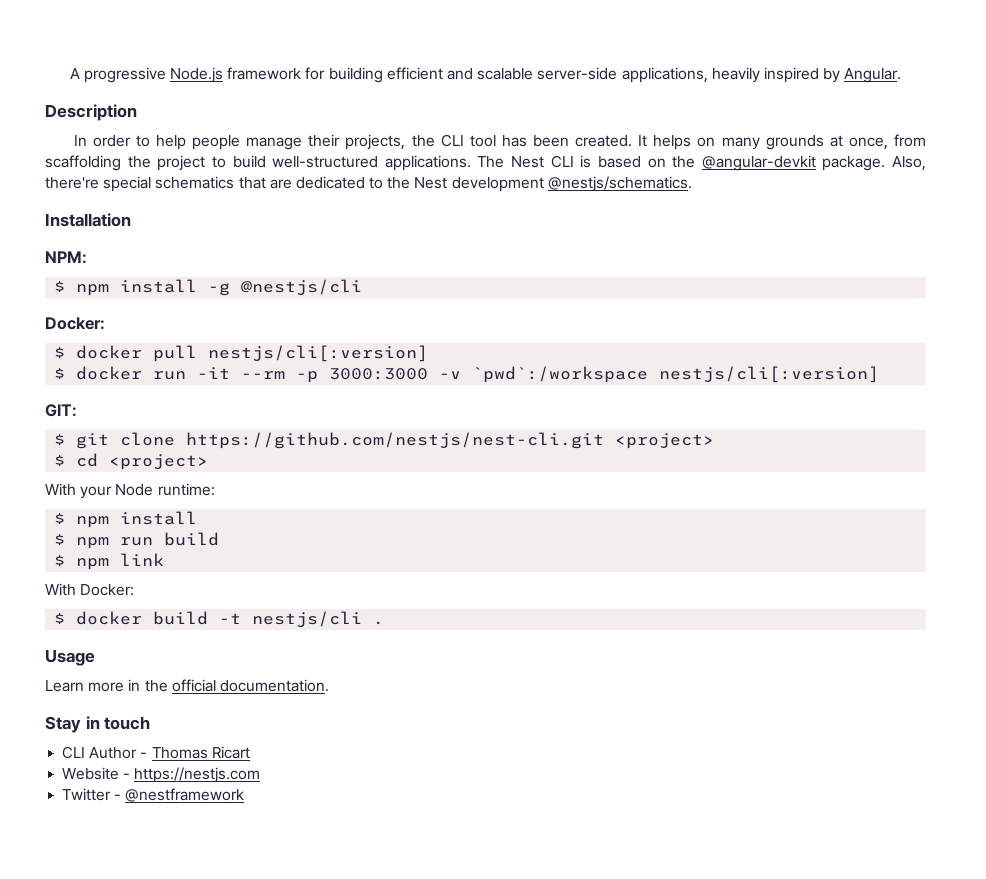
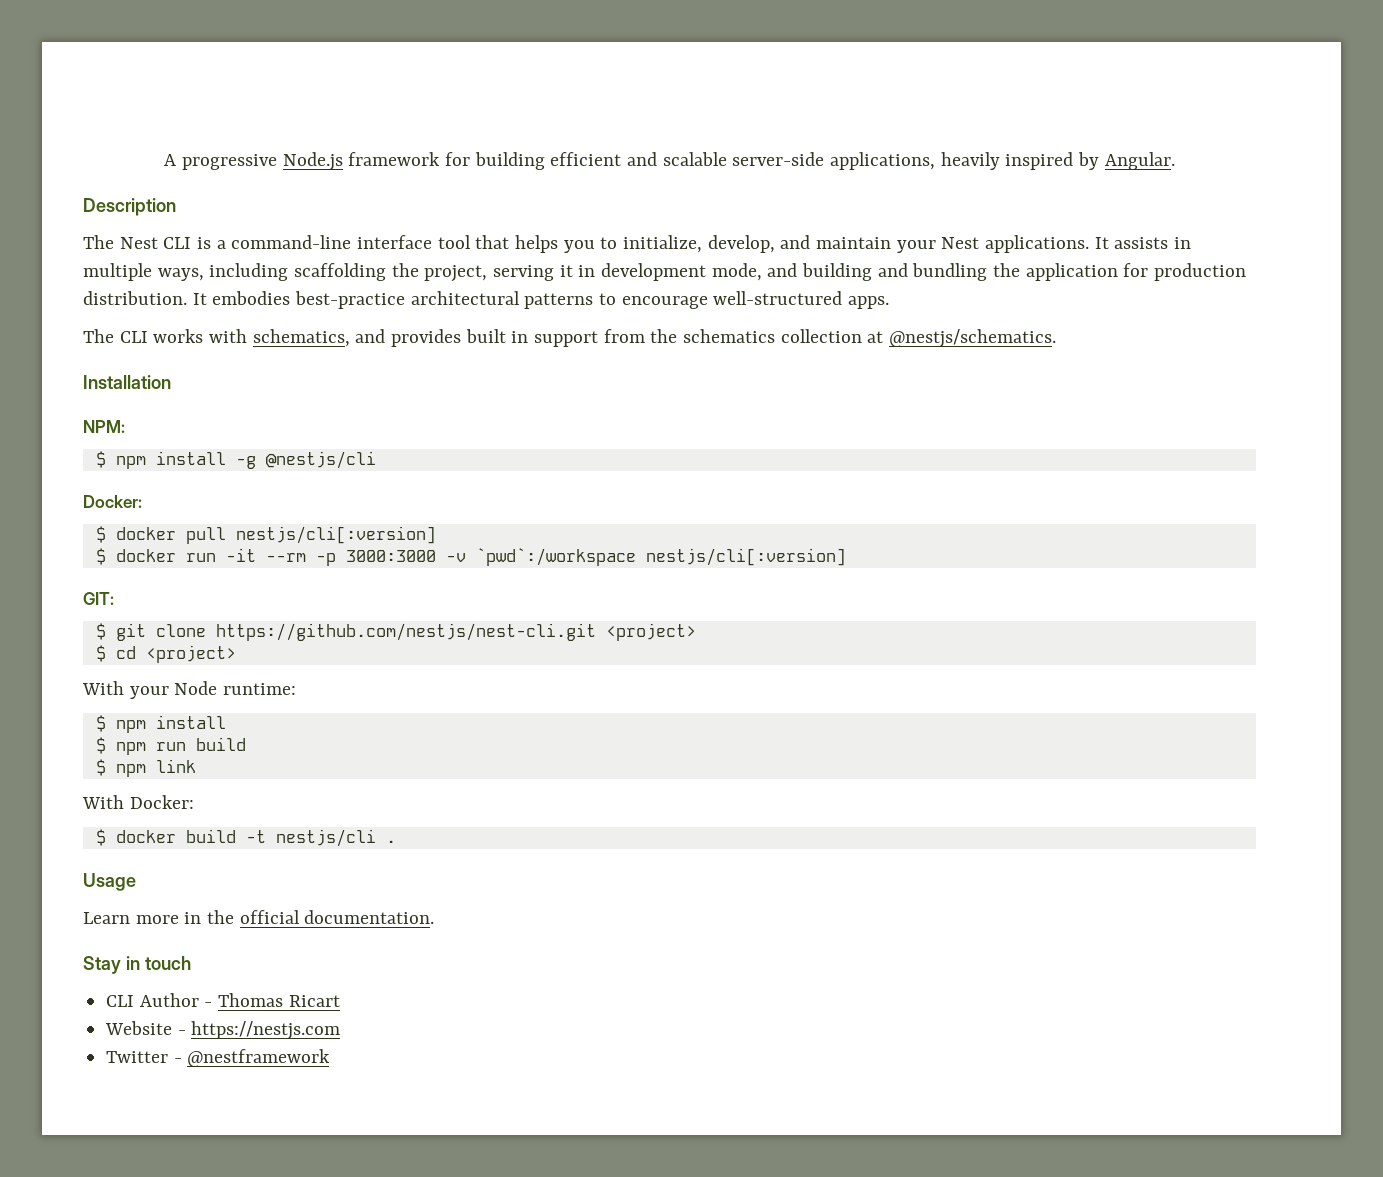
- In order to help people manage their projects, the CLI tool has been created. It helps on many grounds at once, from scaffolding the project to build well-structured applications. The Nest CLI is based on the @angular-devkit package. Also, there're special schematics that are dedicated to the Nest development @nestjs/schematics.
+ The Nest CLI is a command-line interface tool that helps you to initialize, develop, and maintain your Nest applications. It assists in multiple ways, including scaffolding the project, serving it in development mode, and building and bundling the application for production distribution. It embodies best-practice architectural patterns to encourage well-structured apps.
+ The CLI works with schematics, and provides built in support from the schematics collection at @nestjs/schematics.

